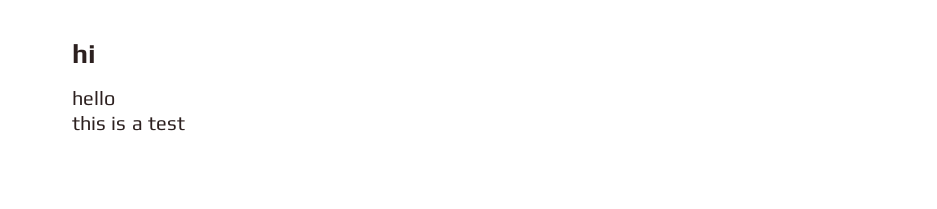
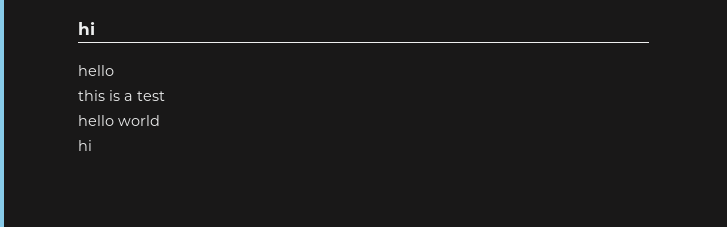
+ hello world
+ hi

